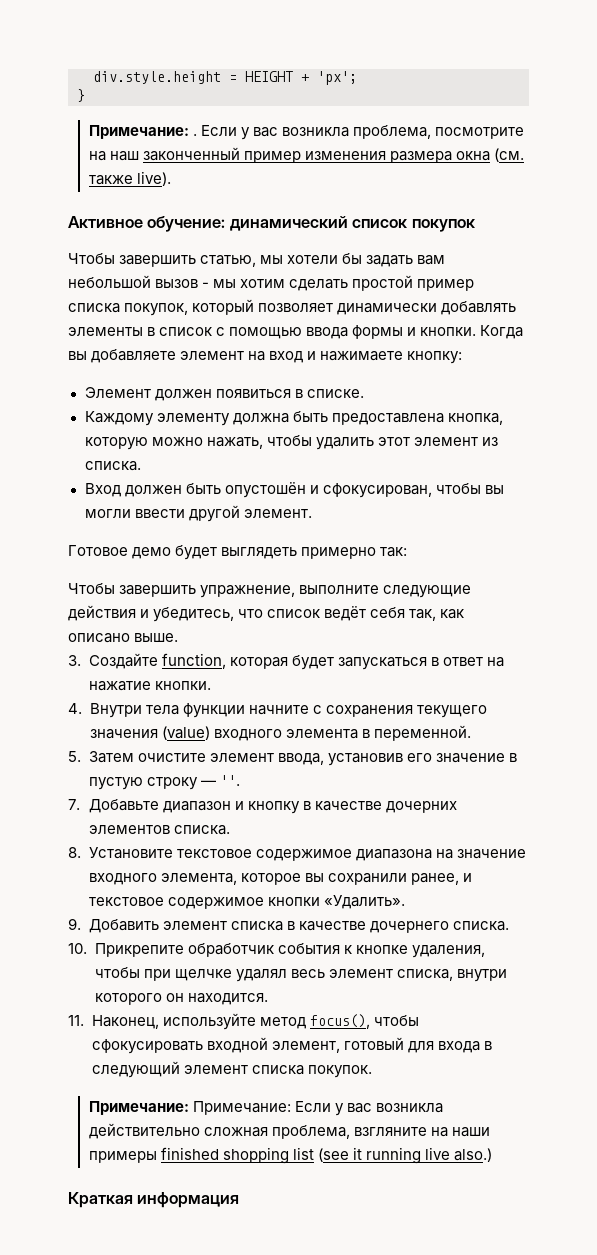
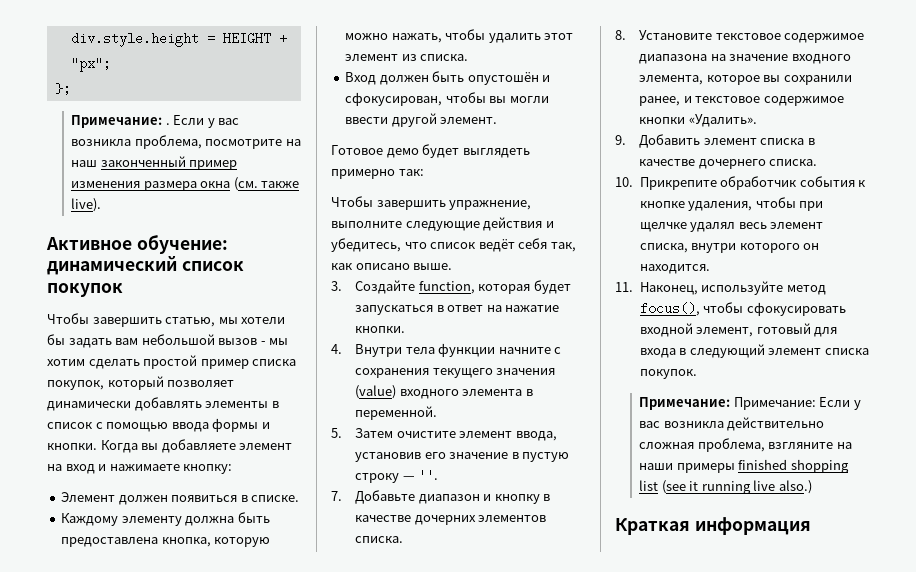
- div.style.height = HEIGHT + 'px';
- }
+ div.style.height = HEIGHT + "px";
+ };

